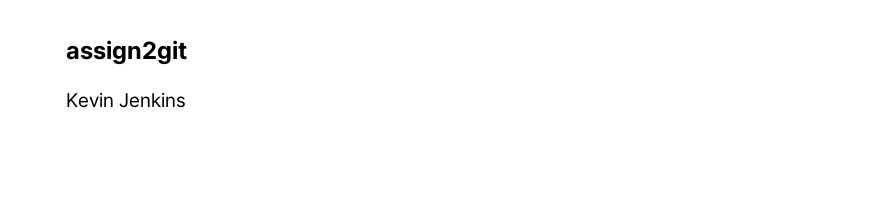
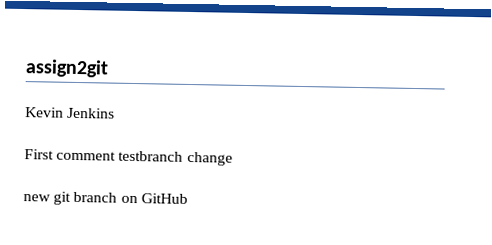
+ First comment testbranch change
+ new git branch on GitHub

